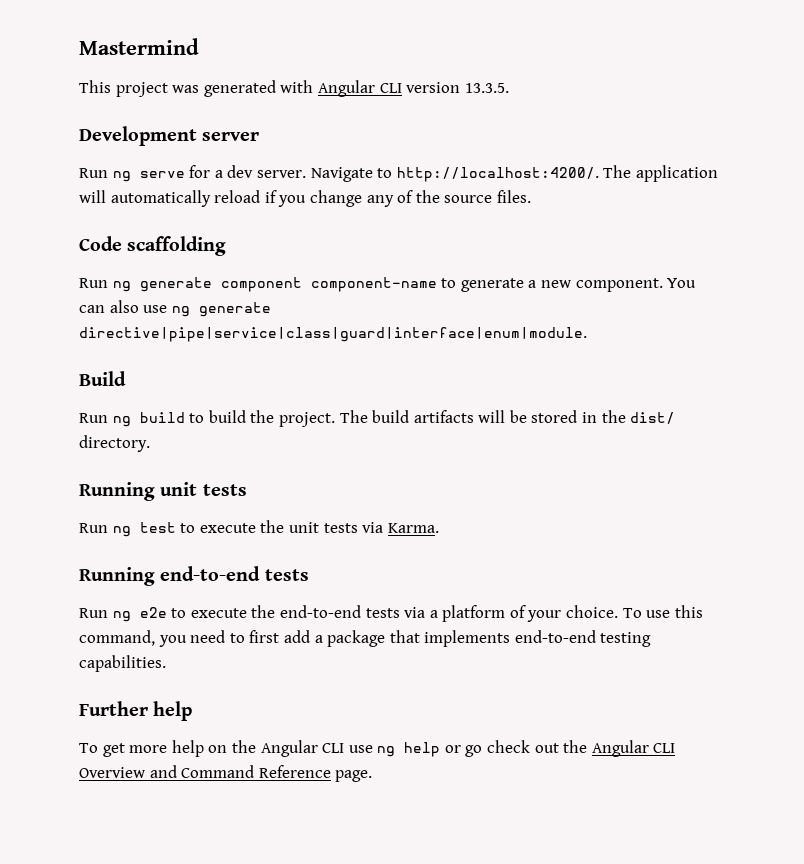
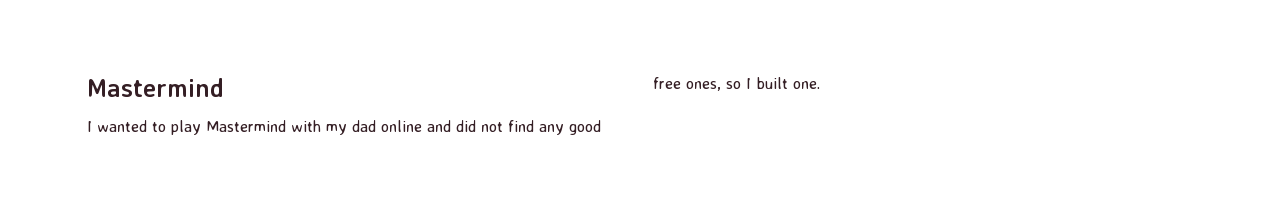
- This project was generated with Angular CLI version 13.3.5.
- Development server
- Run ng serve for a dev server. Navigate to http://localhost:4200/. The application will automatically reload if you change any of the source files.
- Code scaffolding
- Run ng generate component component-name to generate a new component. You can also use ng generate directive|pipe|service|class|guard|interface|enum|module.
- Build
- Run ng build to build the project. The build artifacts will be stored in the dist/ directory.
- Running unit tests
- Run ng test to execute the unit tests via Karma.
- Running end-to-end tests
- Run ng e2e to execute the end-to-end tests via a platform of your choice. To use this command, you need to first add a package that implements end-to-end testing capabilities.
- Further help
- To get more help on the Angular CLI use ng help or go check out the Angular CLI Overview and Command Reference page.
+ I wanted to play Mastermind with my dad online and did not find any good free ones, so I built one.

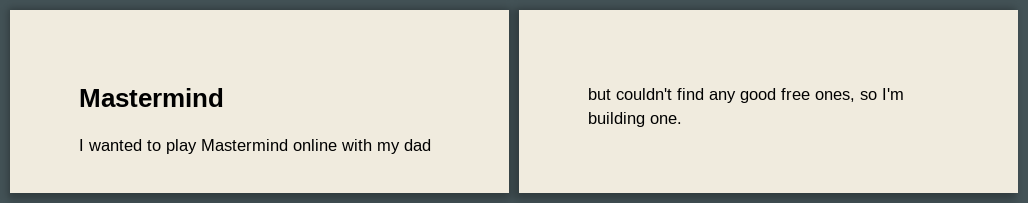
- I wanted to play Mastermind with my dad online and did not find any good free ones, so I built one.
+ I wanted to play Mastermind online with my dad but couldn't find any good free ones, so I'm building one.

